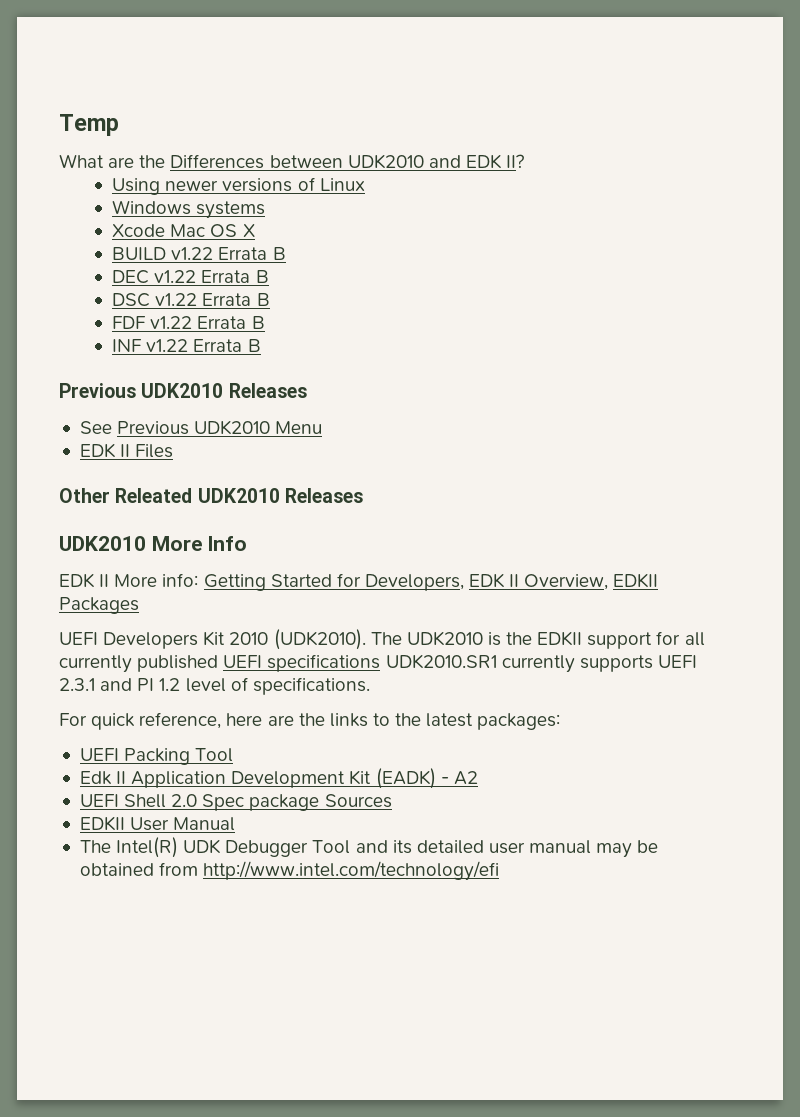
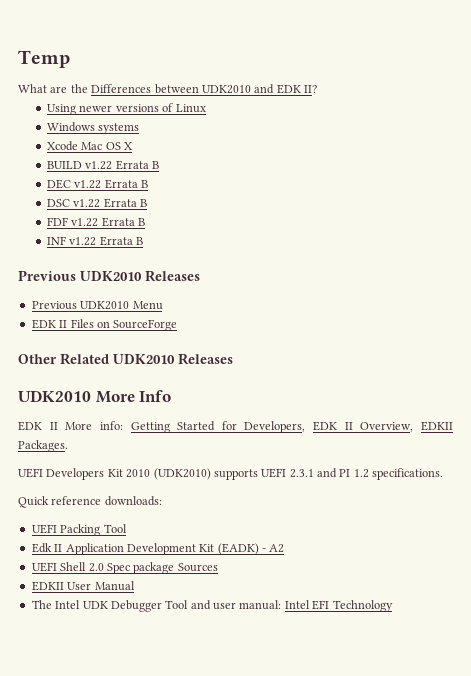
- See Previous UDK2010 Menu
+ Previous UDK2010 Menu
- EDK II Files
+ EDK II Files on SourceForge
- Other Releated UDK2010 Releases
+ Other Related UDK2010 Releases
- EDK II More info: Getting Started for Developers, EDK II Overview, EDKII Packages
+ EDK II More info: Getting Started for Developers, EDK II Overview, EDKII Packages.
- UEFI Developers Kit 2010 (UDK2010). The UDK2010 is the EDKII support for all currently published UEFI specifications UDK2010.SR1 currently supports UEFI 2.3.1 and PI 1.2 level of specifications.
+ UEFI Developers Kit 2010 (UDK2010) supports UEFI 2.3.1 and PI 1.2 specifications.
- For quick reference, here are the links to the latest packages:
+ Quick reference downloads:
- The Intel(R) UDK Debugger Tool and its detailed user manual may be obtained from http://www.intel.com/technology/efi
+ The Intel UDK Debugger Tool and user manual: Intel EFI Technology

